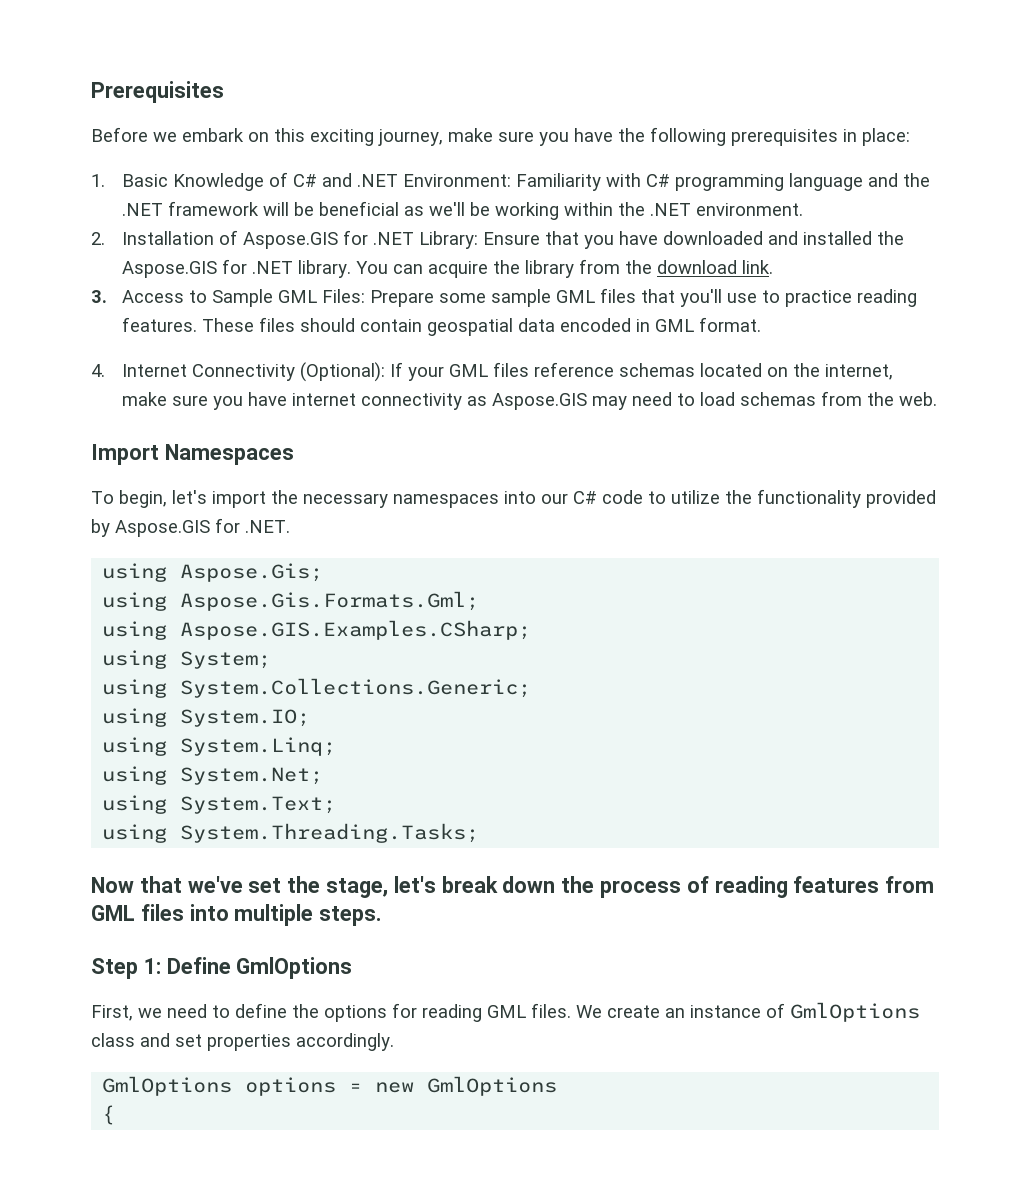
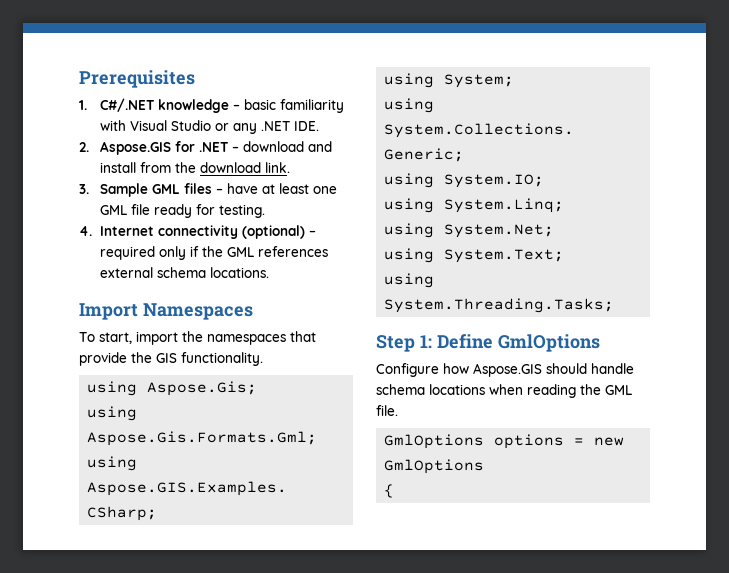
- Before we embark on this exciting journey, make sure you have the following prerequisites in place:
- 1. Basic Knowledge of C# and .NET Environment: Familiarity with C# programming language and the .NET framework will be beneficial as we'll be working within the .NET environment.
- 2. Installation of Aspose.GIS for .NET Library: Ensure that you have downloaded and installed the Aspose.GIS for .NET library. You can acquire the library from the download link.
+ 1. C#/.NET knowledge – basic familiarity with Visual Studio or any .NET IDE.
+ 2. Aspose.GIS for .NET – download and install from the download link.
- 3. Access to Sample GML Files: Prepare some sample GML files that you'll use to practice reading features. These files should contain geospatial data encoded in GML format.
- 4. Internet Connectivity (Optional): If your GML files reference schemas located on the internet, make sure you have internet connectivity as Aspose.GIS may need to load schemas from the web.
+ 3. Sample GML files – have at least one GML file ready for testing.
+ 4. Internet connectivity (optional) – required only if the GML references external schema locations.
  Import Namespaces
- To begin, let's import the necessary namespaces into our C# code to utilize the functionality provided by Aspose.GIS for .NET.
+ To start, import the namespaces that provide the GIS functionality.
- Now that we've set the stage, let's break down the process of reading features from GML files into multiple steps.
  Step 1: Define GmlOptions
- First, we need to define the options for reading GML files. We create an instance of GmlOptions class and set properties accordingly.
+ Configure how Aspose.GIS should handle schema locations when reading the GML file.

